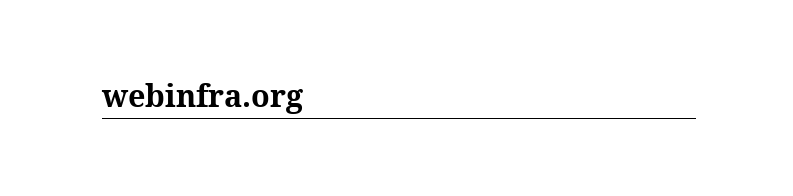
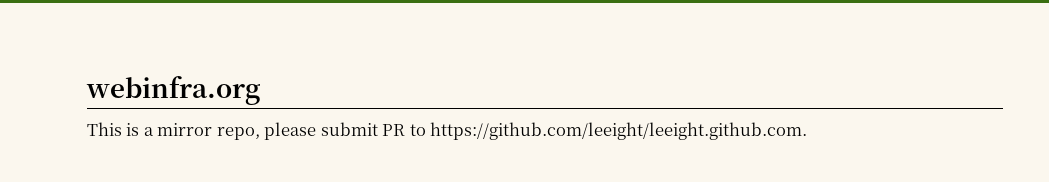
+ This is a mirror repo, please submit PR to https://github.com/leeight/leeight.github.com.

